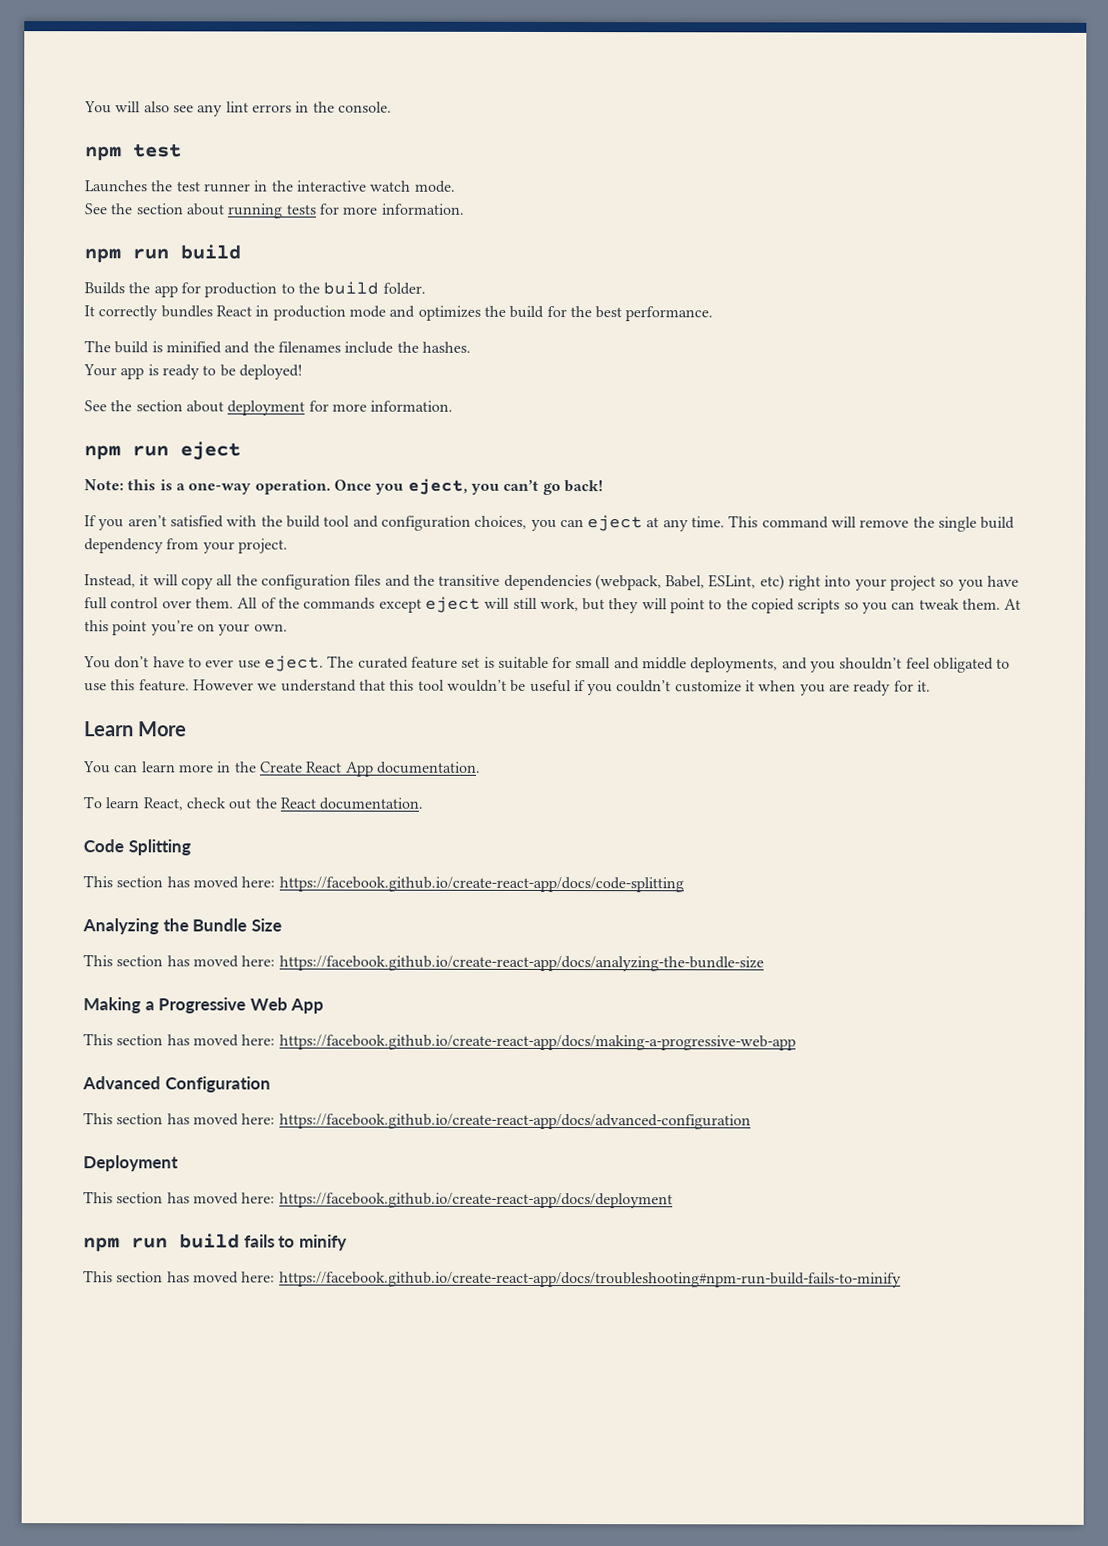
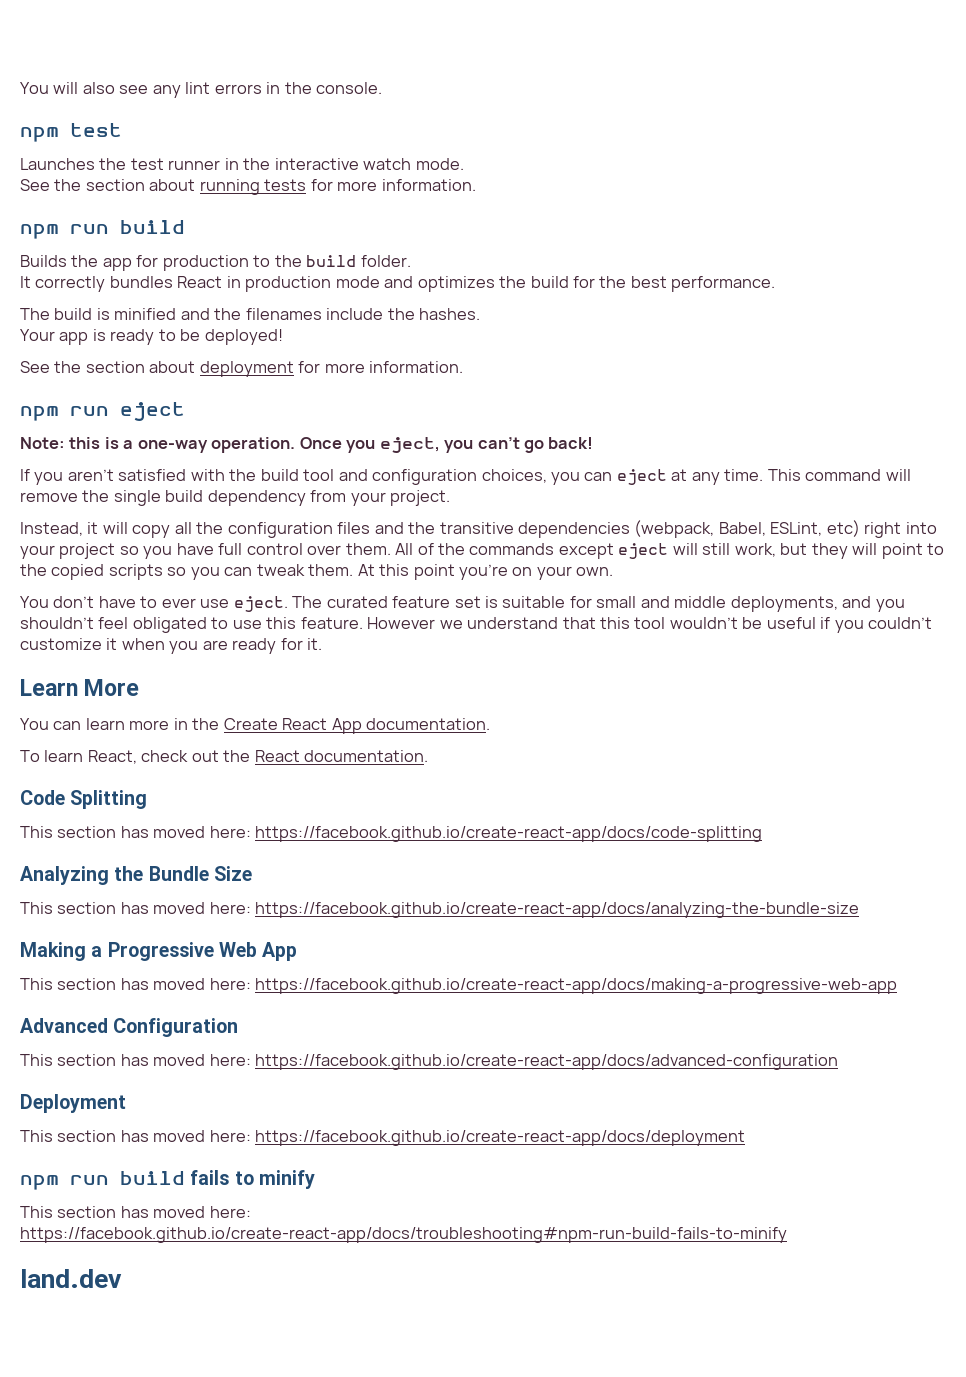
+ land.dev

